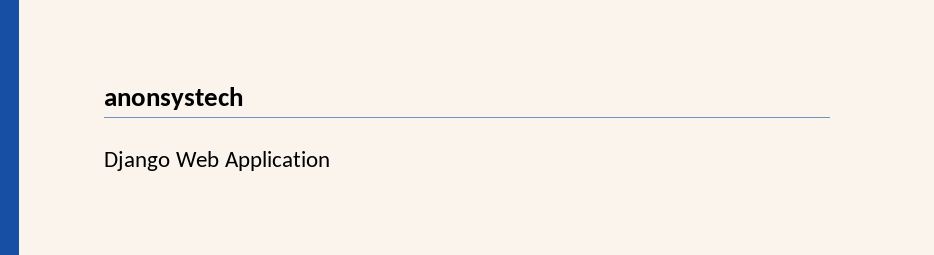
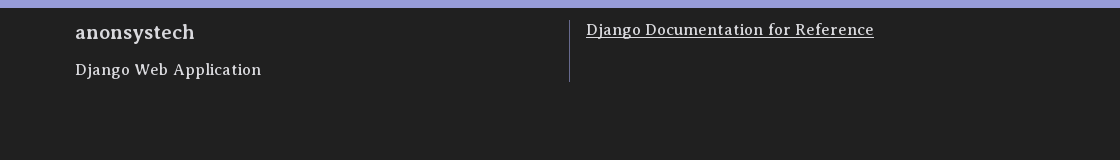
+ Django Documentation for Reference

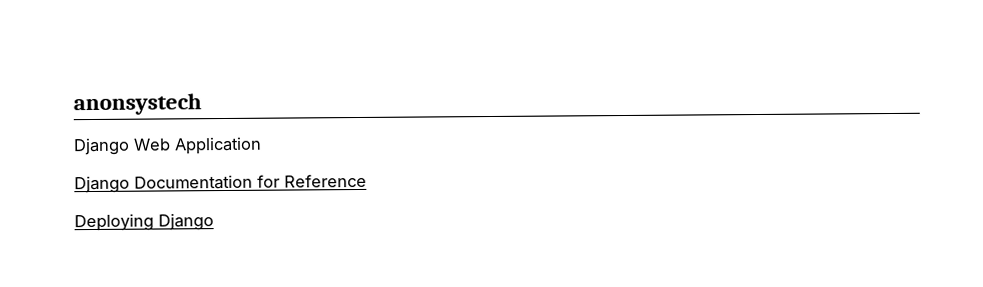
+ Deploying Django

